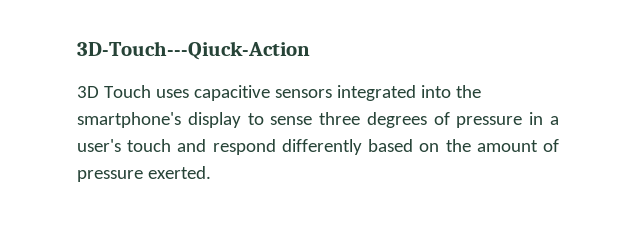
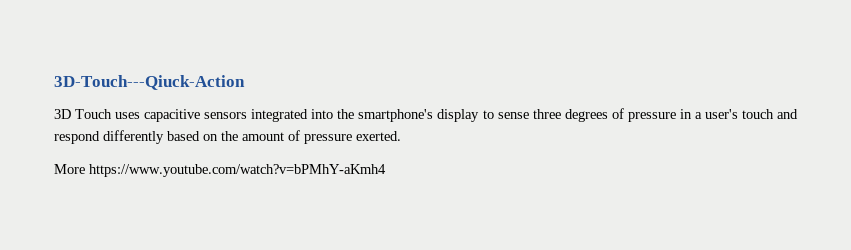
+ More https://www.youtube.com/watch?v=bPMhY-aKmh4

